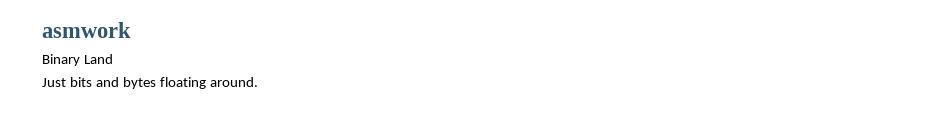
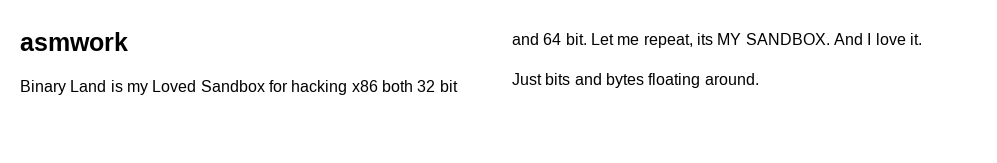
- Binary Land
+ Binary Land is my Loved Sandbox for hacking x86 both 32 bit and 64 bit. Let me repeat, its MY SANDBOX. And I love it.

